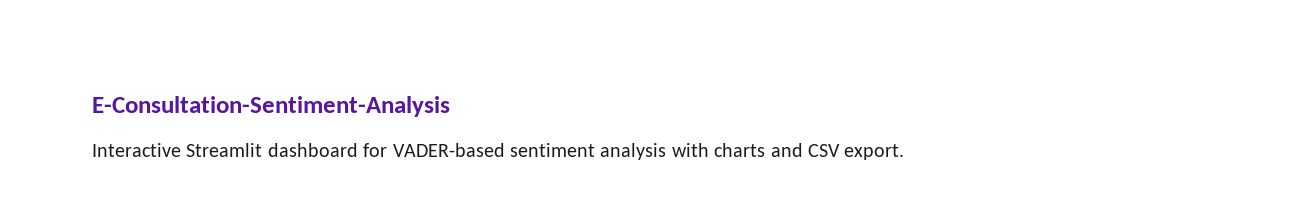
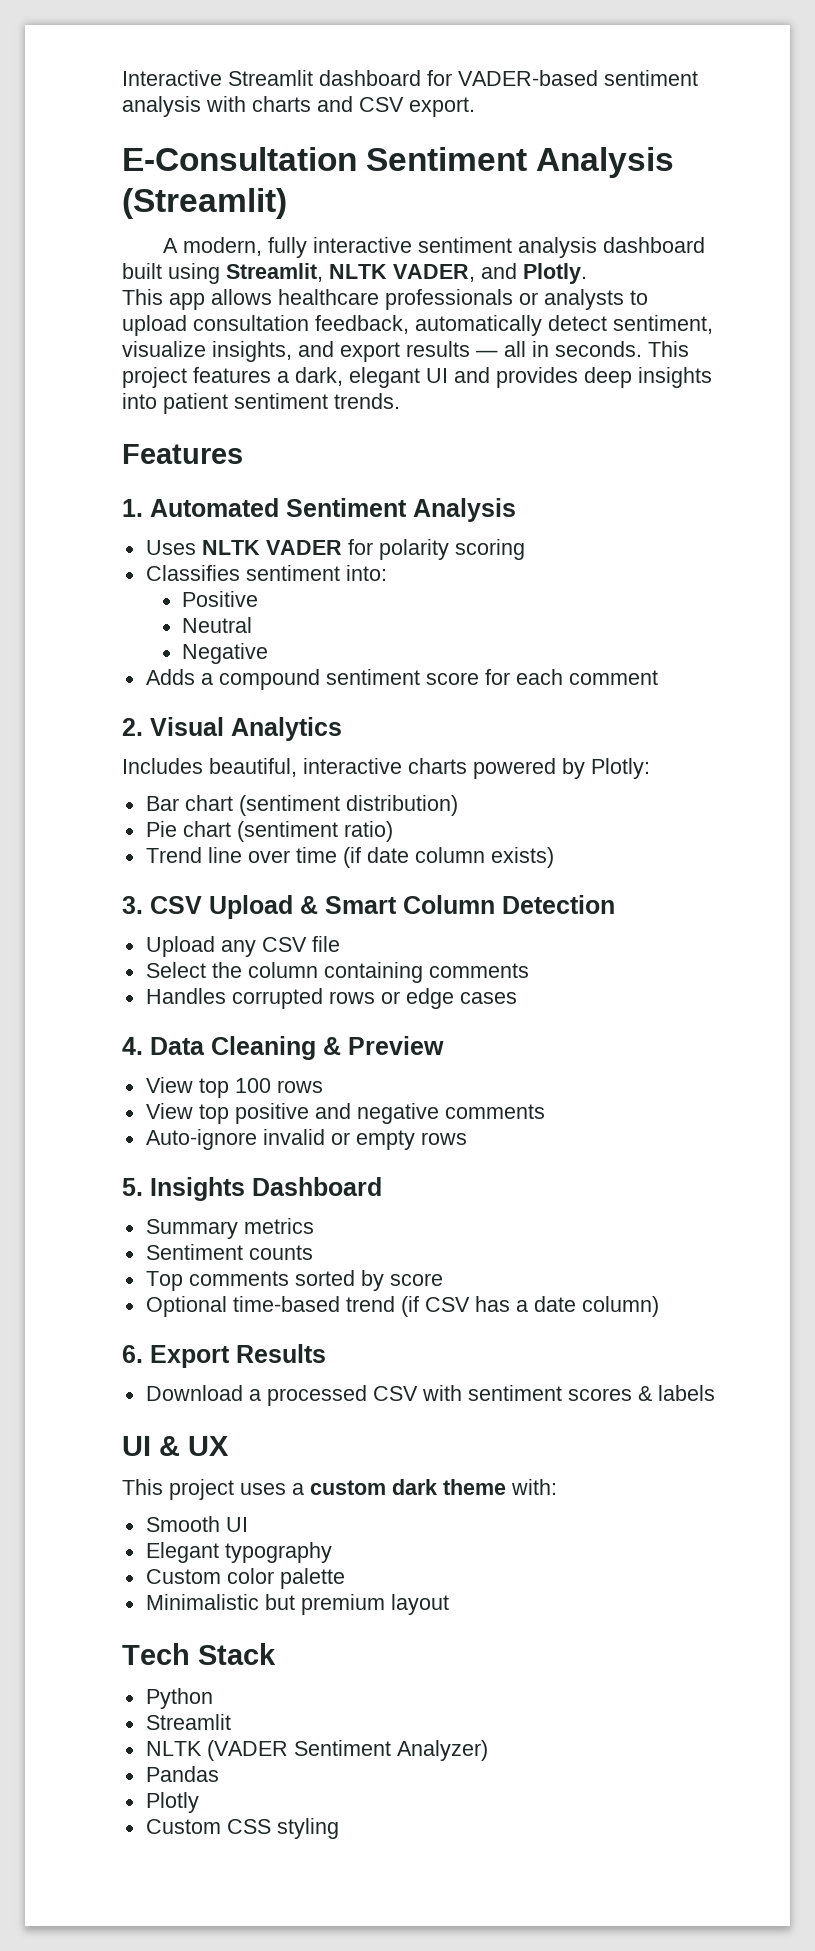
- E-Consultation-Sentiment-Analysis
+ E-Consultation Sentiment Analysis (Streamlit)
+ A modern, fully interactive sentiment analysis dashboard built using Streamlit, NLTK VADER, and Plotly.
+ This app allows healthcare professionals or analysts to upload consultation feedback, automatically detect sentiment, visualize insights, and export results — all in seconds. This project features a dark, elegant UI and provides deep insights into patient sentiment trends.
+ Features
+ 1. Automated Sentiment Analysis
+ Uses NLTK VADER for polarity scoring
+ Classifies sentiment into:
+ Positive
+ Neutral
+ Negative
+ Adds a compound sentiment score for each comment
+ 2. Visual Analytics
+ Includes beautiful, interactive charts powered by Plotly:
+ Bar chart (sentiment distribution)
+ Pie chart (sentiment ratio)
+ Trend line over time (if date column exists)
+ 3. CSV Upload & Smart Column Detection
+ Upload any CSV file
+ Select the column containing comments
+ Handles corrupted rows or edge cases
+ 4. Data Cleaning & Preview
+ View top 100 rows
+ View top positive and negative comments
+ Auto-ignore invalid or empty rows
+ 5. Insights Dashboard
+ Summary metrics
+ Sentiment counts
+ Top comments sorted by score
+ Optional time-based trend (if CSV has a date column)
+ 6. Export Results
+ Download a processed CSV with sentiment scores & labels
+ UI & UX
+ This project uses a custom dark theme with:
+ Smooth UI
+ Elegant typography
+ Custom color palette
+ Minimalistic but premium layout
+ Tech Stack
+ Python
+ Streamlit
+ NLTK (VADER Sentiment Analyzer)
+ Pandas
+ Plotly
+ Custom CSS styling

